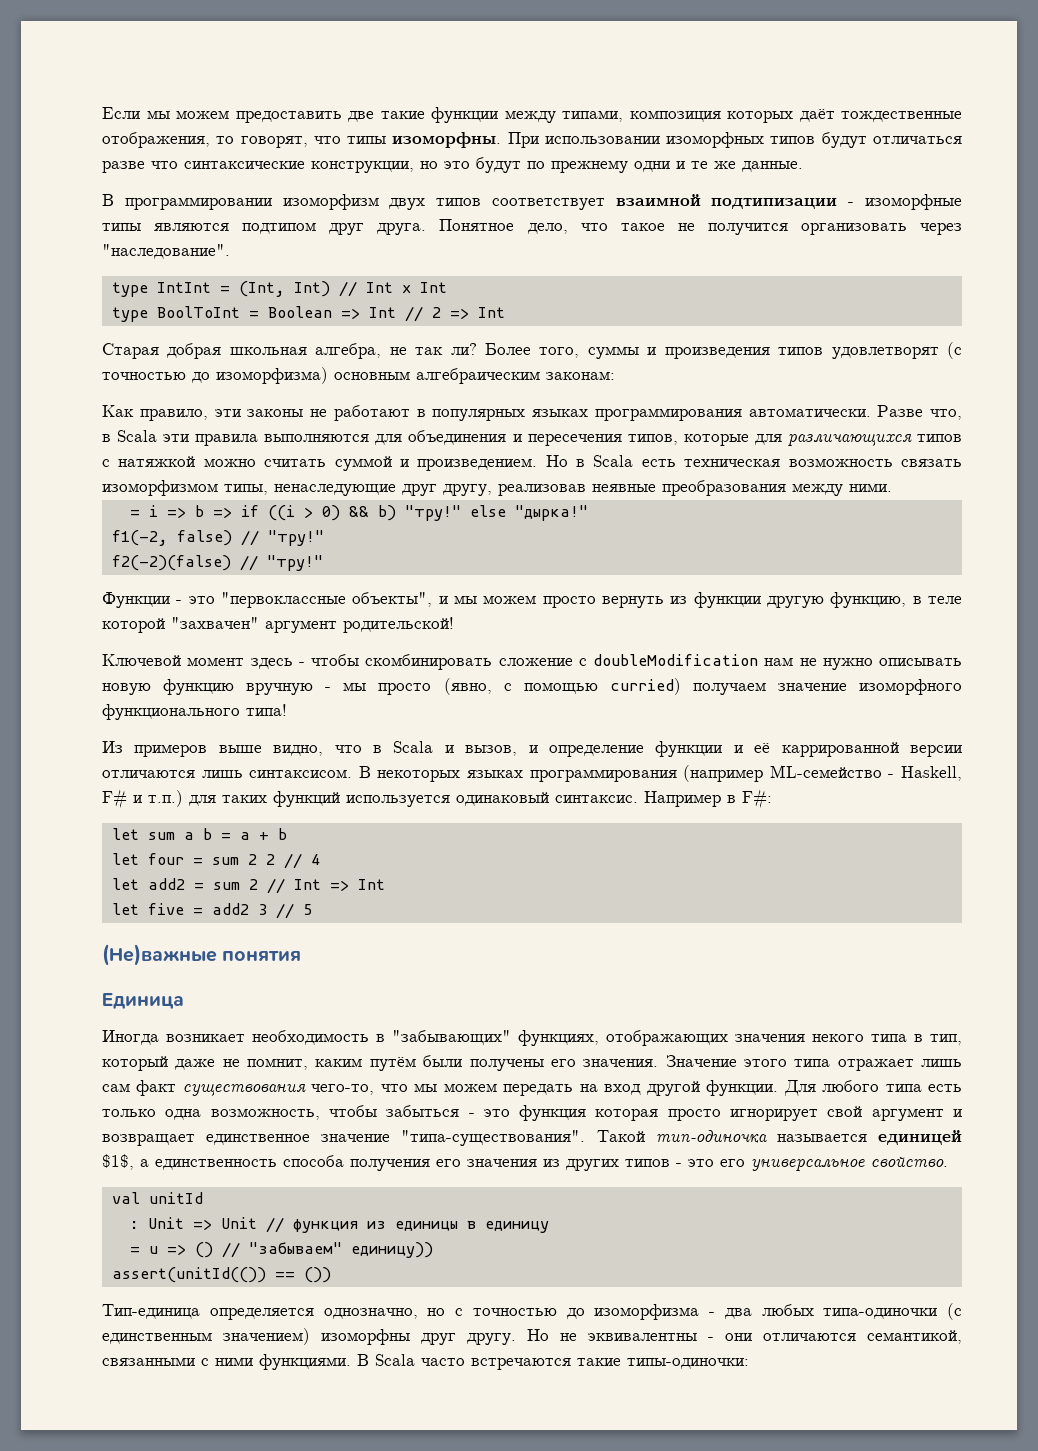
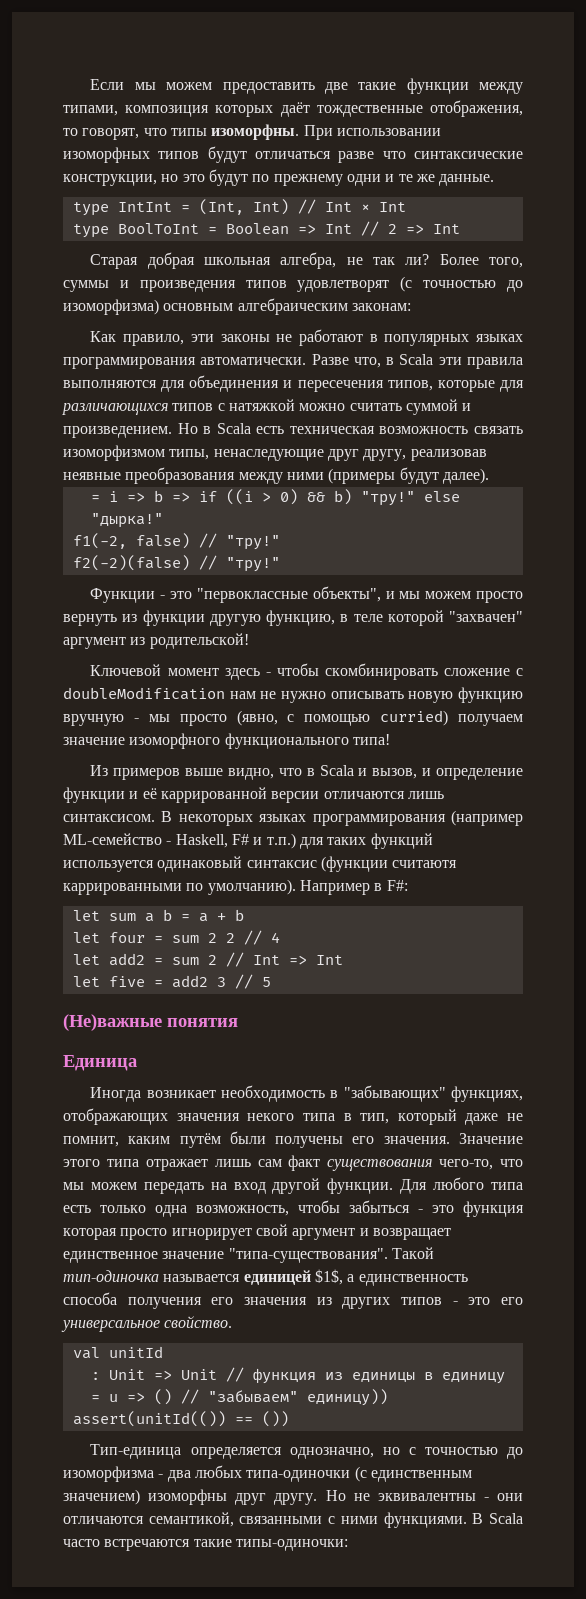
- В программировании изоморфизм двух типов соответствует взаимной подтипизации - изоморфные типы являются подтипом друг друга. Понятное дело, что такое не получится организовать через "наследование".
- Но в Scala есть техническая возможность связать изоморфизмом типы, ненаследующие друг другу, реализовав неявные преобразования между ними.
+ Но в Scala есть техническая возможность связать изоморфизмом типы, ненаследующие друг другу, реализовав неявные преобразования между ними (примеры будут далее).
- Функции - это "первоклассные объекты", и мы можем просто вернуть из функции другую функцию, в теле которой "захвачен" аргумент родительской!
+ Функции - это "первоклассные объекты", и мы можем просто вернуть из функции другую функцию, в теле которой "захвачен" аргумент из родительской!
- В некоторых языках программирования (например ML-семейство - Haskell, F# и т.п.) для таких функций используется одинаковый синтаксис.
+ В некоторых языках программирования (например ML-семейство - Haskell, F# и т.п.) для таких функций используется одинаковый синтаксис (функции считаютя каррированными по умолчанию).

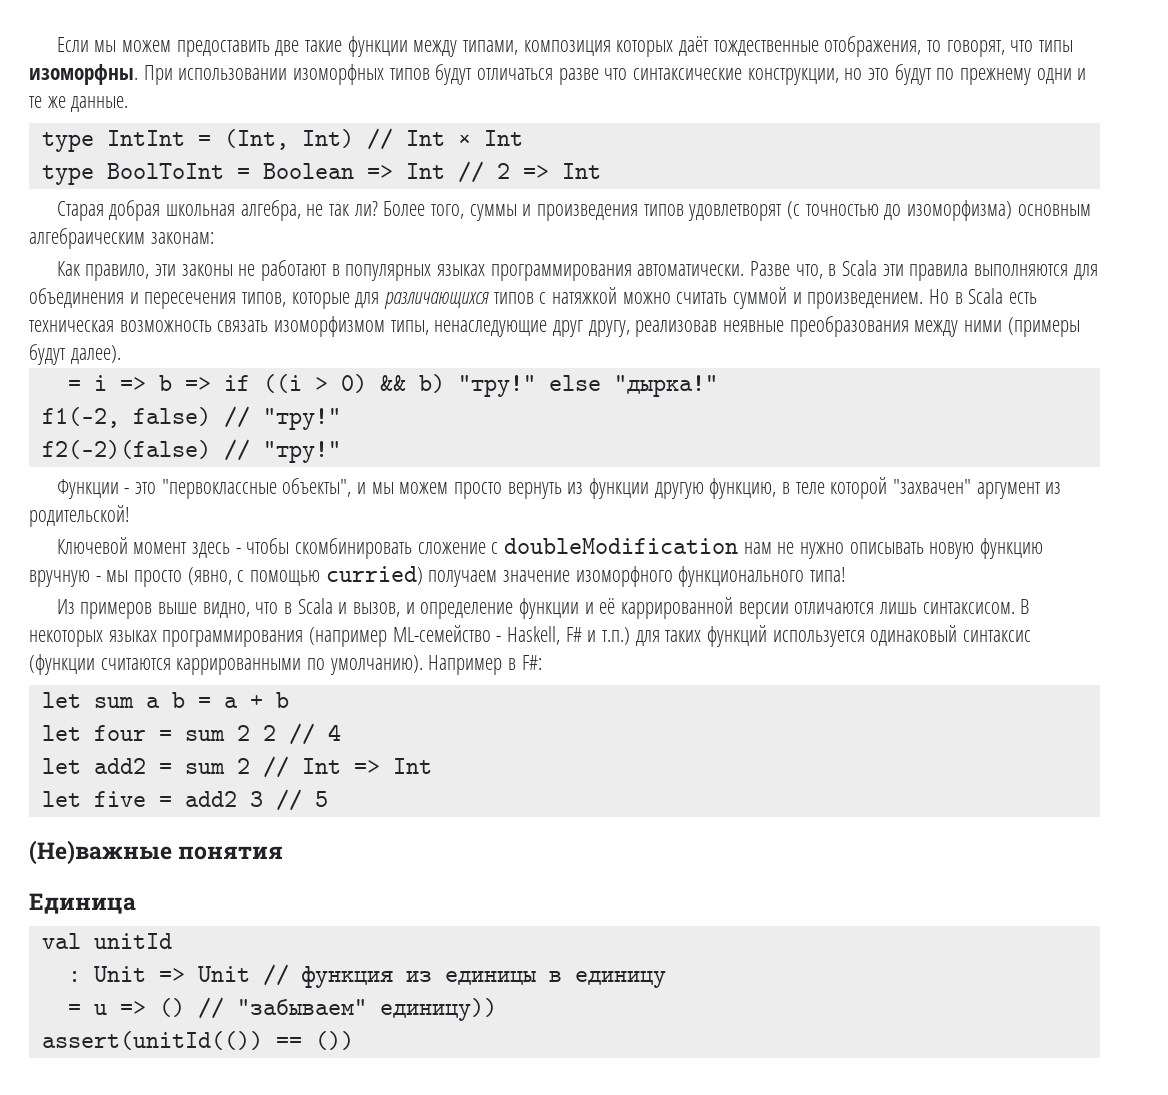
- В некоторых языках программирования (например ML-семейство - Haskell, F# и т.п.) для таких функций используется одинаковый синтаксис (функции считаютя каррированными по умолчанию).
+ В некоторых языках программирования (например ML-семейство - Haskell, F# и т.п.) для таких функций используется одинаковый синтаксис (функции считаютcя каррированными по умолчанию).
- Иногда возникает необходимость в "забывающих" функциях, отображающих значения некого типа в тип, который даже не помнит, каким путём были получены его значения. Значение этого типа отражает лишь сам факт существования чего-то, что мы можем передать на вход другой функции. Для любого типа есть только одна возможность, чтобы забыться - это функция которая просто игнорирует свой аргумент и возвращает единственное значение "типа-существования". Такой тип-одиночка называется единицей $1$, а единственность способа получения его значения из других типов - это его универсальное свойство.
- Тип-единица определяется однозначно, но с точностью до изоморфизма - два любых типа-одиночки (с единственным значением) изоморфны друг другу. Но не эквивалентны - они отличаются семантикой, связанными с ними функциями. В Scala часто встречаются такие типы-одиночки:

